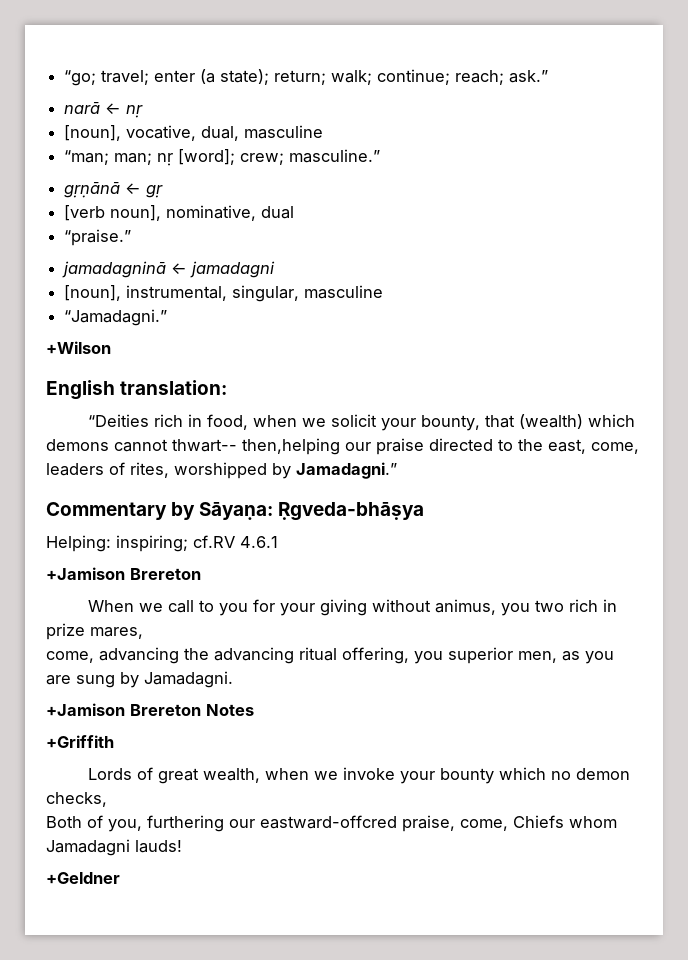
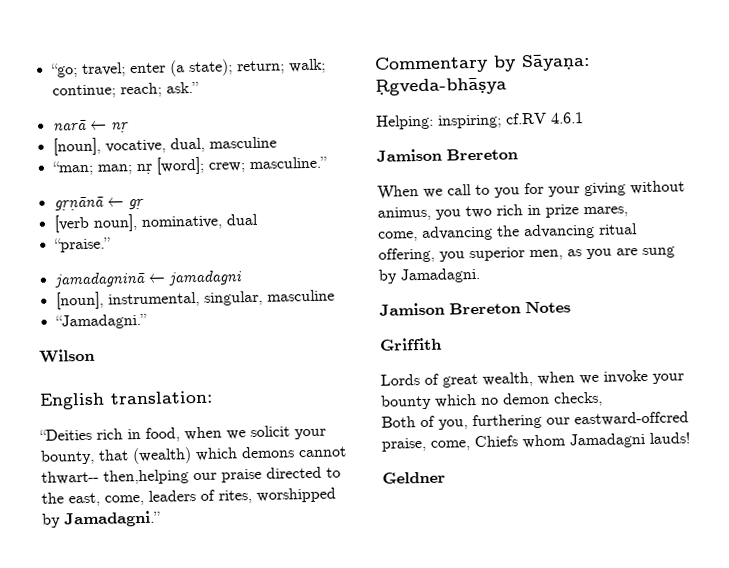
- +Wilson
+ Wilson
  Helping: inspiring; cf.RV 4.6.1
- +Jamison Brereton
+ Jamison Brereton
- +Jamison Brereton Notes
+ Jamison Brereton Notes
- +Griffith
+ Griffith
- +Geldner
+ Geldner

